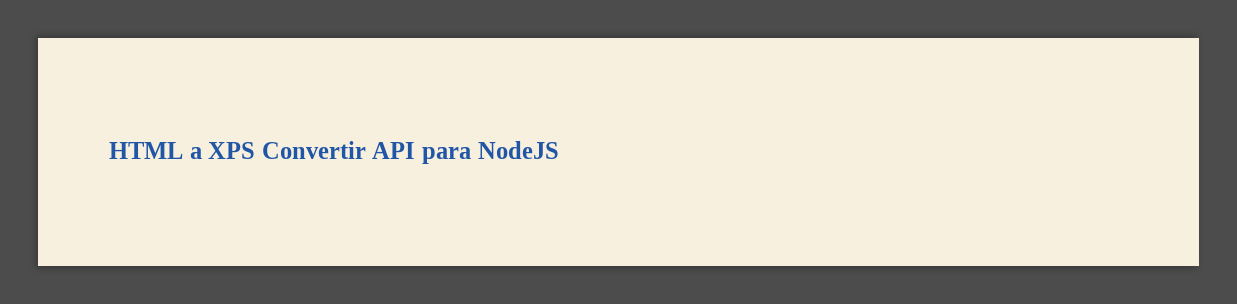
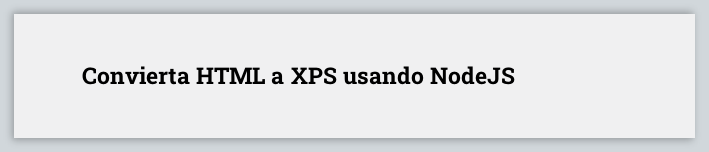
- HTML a XPS Convertir API para NodeJS
+ Convierta HTML a XPS usando NodeJS

